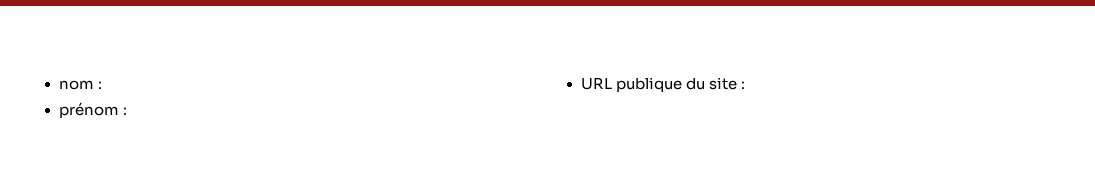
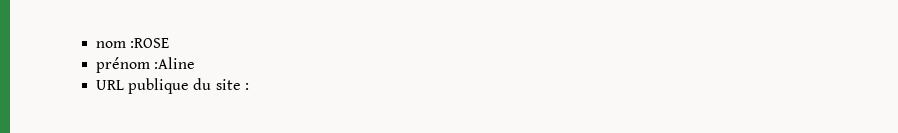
- nom :
+ nom :ROSE
- prénom :
+ prénom :Aline

